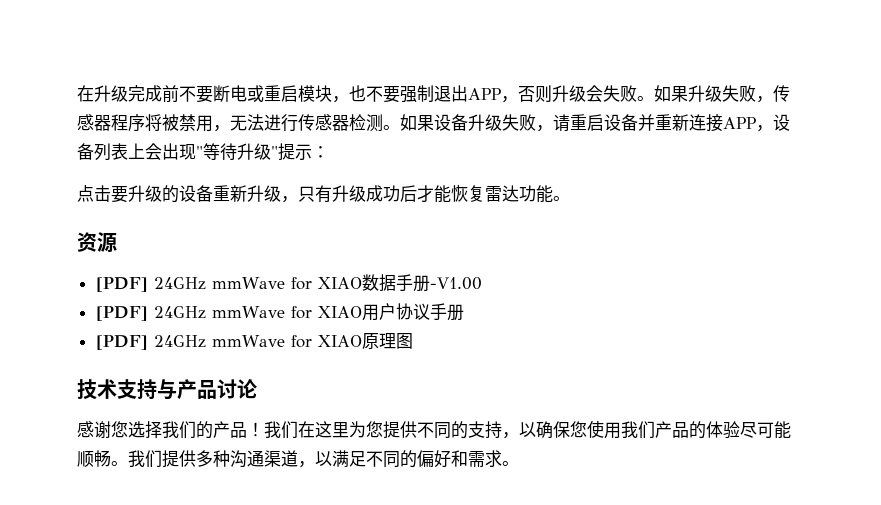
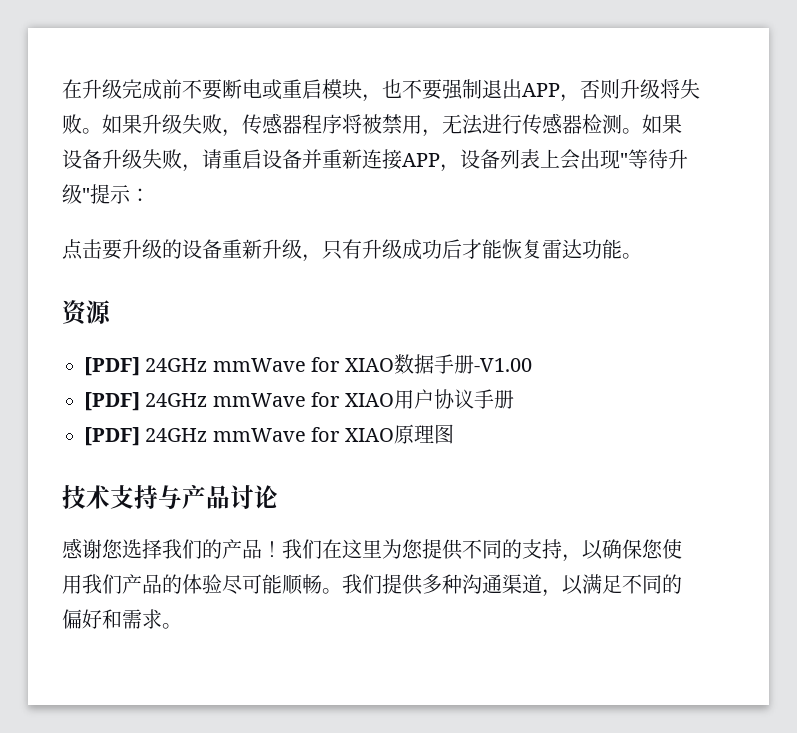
- 在升级完成前不要断电或重启模块，也不要强制退出APP，否则升级会失败。
+ 在升级完成前不要断电或重启模块，也不要强制退出APP，否则升级将失败。

